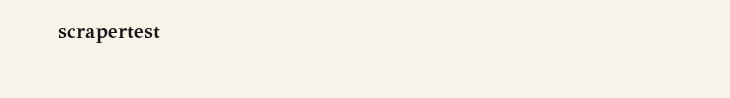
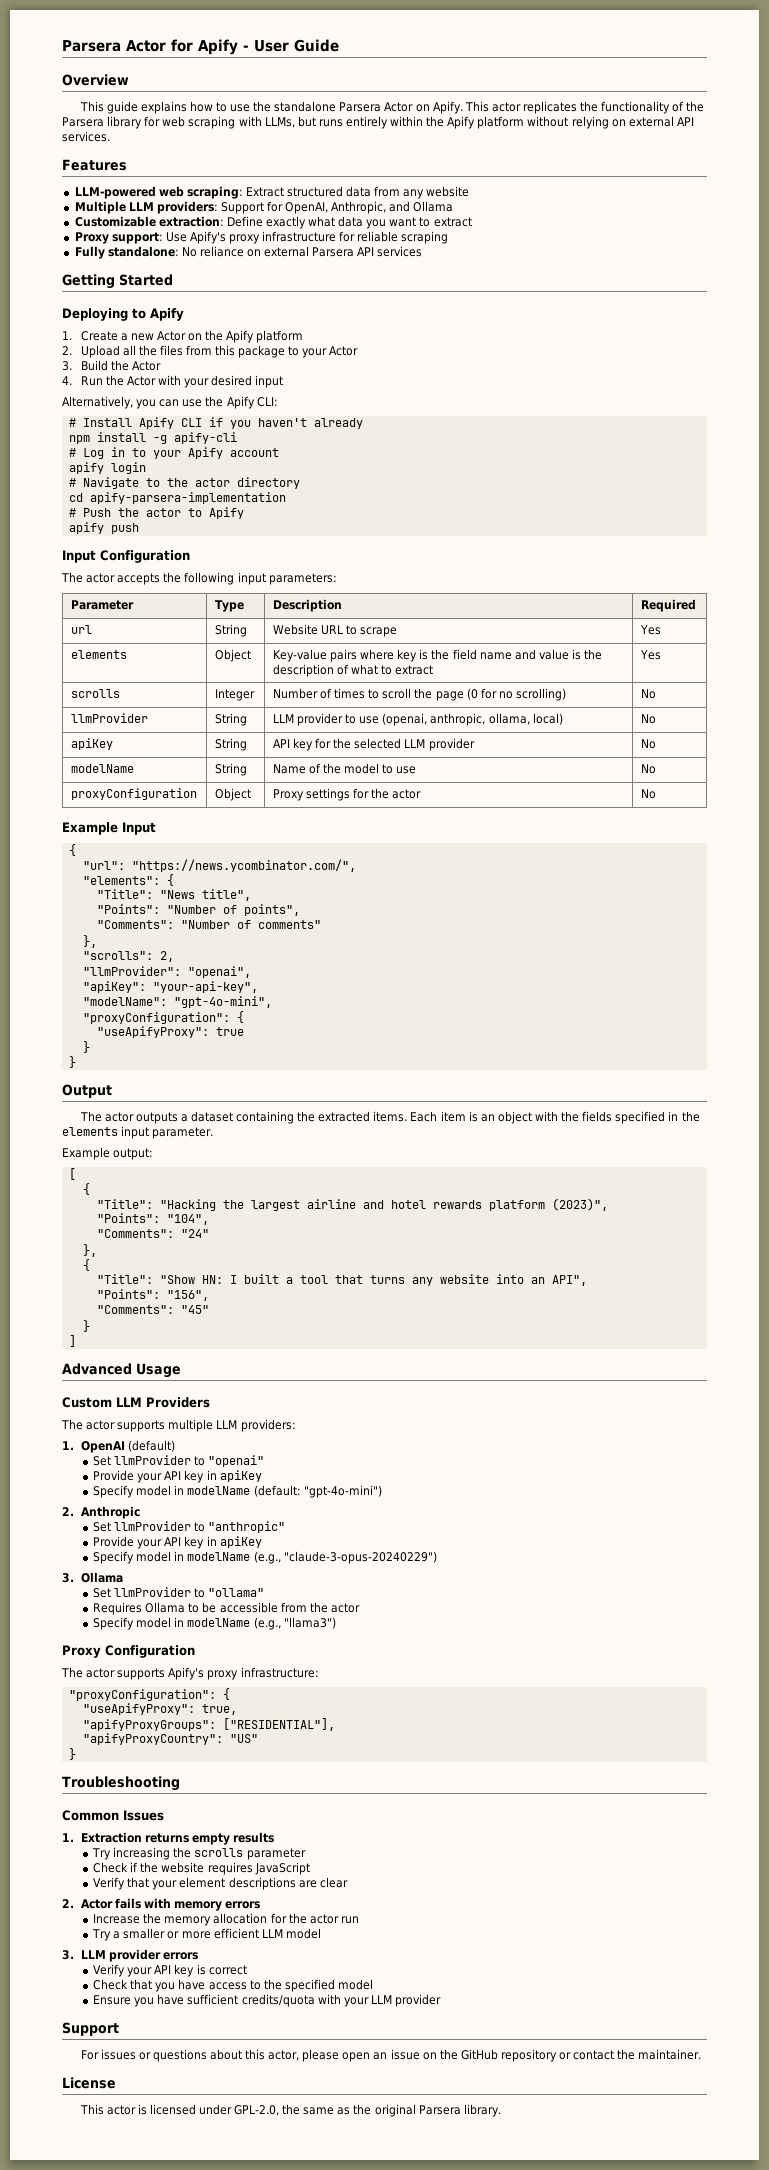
- scrapertest
+ Parsera Actor for Apify - User Guide
+ Overview
+ This guide explains how to use the standalone Parsera Actor on Apify. This actor replicates the functionality of the Parsera library for web scraping with LLMs, but runs entirely within the Apify platform without relying on external API services.
+ Features
+ LLM-powered web scraping: Extract structured data from any website
+ Multiple LLM providers: Support for OpenAI, Anthropic, and Ollama
+ Customizable extraction: Define exactly what data you want to extract
+ Proxy support: Use Apify's proxy infrastructure for reliable scraping
+ Fully standalone: No reliance on external Parsera API services
+ Getting Started
+ Deploying to Apify
+ 1. Create a new Actor on the Apify platform
+ 2. Upload all the files from this package to your Actor
+ 3. Build the Actor
+ 4. Run the Actor with your desired input
+ Alternatively, you can use the Apify CLI:
+ # Install Apify CLI if you haven't already
+ npm install -g apify-cli
+ # Log in to your Apify account
+ apify login
+ # Navigate to the actor directory
+ cd apify-parsera-implementation
+ # Push the actor to Apify
+ apify push
+ Input Configuration
+ The actor accepts the following input parameters:
+ Parameter | Type | Description | Required
+ url | String | Website URL to scrape | Yes
+ elements | Object | Key-value pairs where key is the field name and value is the description of what to extract | Yes
+ scrolls | Integer | Number of times to scroll the page (0 for no scrolling) | No
+ llmProvider | String | LLM provider to use (openai, anthropic, ollama, local) | No
+ apiKey | String | API key for the selected LLM provider | No
+ modelName | String | Name of the model to use | No
+ proxyConfiguration | Object | Proxy settings for the actor | No
+ Example Input
+ {
+ "url": "https://news.ycombinator.com/",
+ "elements": {
+ "Title": "News title",
+ "Points": "Number of points",
+ "Comments": "Number of comments"
+ },
+ "scrolls": 2,
+ "llmProvider": "openai",
+ "apiKey": "your-api-key",
+ "modelName": "gpt-4o-mini",
+ "proxyConfiguration": {
+ "useApifyProxy": true
+ }
+ }
+ Output
+ The actor outputs a dataset containing the extracted items. Each item is an object with the fields specified in the elements input parameter.
+ Example output:
+ [
+ {
+ "Title": "Hacking the largest airline and hotel rewards platform (2023)",
+ "Points": "104",
+ "Comments": "24"
+ },
+ {
+ "Title": "Show HN: I built a tool that turns any website into an API",
+ "Points": "156",
+ "Comments": "45"
+ }
+ ]
+ Advanced Usage
+ Custom LLM Providers
+ The actor supports multiple LLM providers:
+ 1. OpenAI (default)
+ Set llmProvider to "openai"
+ Provide your API key in apiKey
+ Specify model in modelName (default: "gpt-4o-mini")
+ 2. Anthropic
+ Set llmProvider to "anthropic"
+ Provide your API key in apiKey
+ Specify model in modelName (e.g., "claude-3-opus-20240229")
+ 3. Ollama
+ Set llmProvider to "ollama"
+ Requires Ollama to be accessible from the actor
+ Specify model in modelName (e.g., "llama3")
+ Proxy Configuration
+ The actor supports Apify's proxy infrastructure:
+ "proxyConfiguration": {
+ "useApifyProxy": true,
+ "apifyProxyGroups": ["RESIDENTIAL"],
+ "apifyProxyCountry": "US"
+ }
+ Troubleshooting
+ Common Issues
+ 1. Extraction returns empty results
+ Try increasing the scrolls parameter
+ Check if the website requires JavaScript
+ Verify that your element descriptions are clear
+ 2. Actor fails with memory errors
+ Increase the memory allocation for the actor run
+ Try a smaller or more efficient LLM model
+ 3. LLM provider errors
+ Verify your API key is correct
+ Check that you have access to the specified model
+ Ensure you have sufficient credits/quota with your LLM provider
+ Support
+ For issues or questions about this actor, please open an issue on the GitHub repository or contact the maintainer.
+ License
+ This actor is licensed under GPL-2.0, the same as the original Parsera library.

